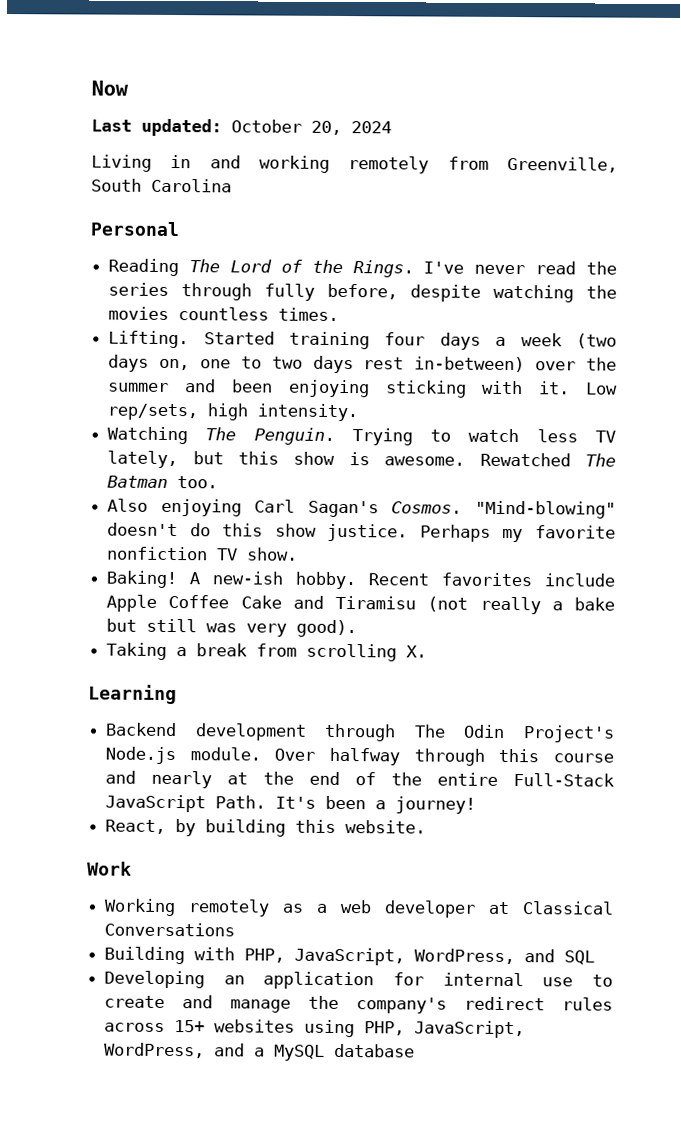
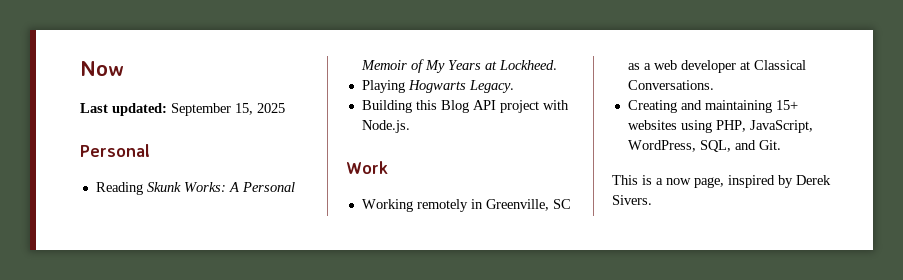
- Last updated: October 20, 2024
- Living in and working remotely from Greenville, South Carolina
+ Last updated: September 15, 2025
  Personal
- Reading The Lord of the Rings. I've never read the series through fully before, despite watching the movies countless times.
- Lifting. Started training four days a week (two days on, one to two days rest in-between) over the summer and been enjoying sticking with it. Low rep/sets, high intensity.
- Watching The Penguin. Trying to watch less TV lately, but this show is awesome. Rewatched The Batman too.
- Also enjoying Carl Sagan's Cosmos. "Mind-blowing" doesn't do this show justice. Perhaps my favorite nonfiction TV show.
- Baking! A new-ish hobby. Recent favorites include Apple Coffee Cake and Tiramisu (not really a bake but still was very good).
- Taking a break from scrolling X.
- Learning
- Backend development through The Odin Project's Node.js module. Over halfway through this course and nearly at the end of the entire Full-Stack JavaScript Path. It's been a journey!
- React, by building this website.
+ Reading Skunk Works: A Personal Memoir of My Years at Lockheed.
+ Playing Hogwarts Legacy.
+ Building this Blog API project with Node.js.
- Working remotely as a web developer at Classical Conversations
- Building with PHP, JavaScript, WordPress, and SQL
- Developing an application for internal use to create and manage the company's redirect rules across 15+ websites using PHP, JavaScript, WordPress, and a MySQL database
+ Working remotely in Greenville, SC as a web developer at Classical Conversations.
+ Creating and maintaining 15+ websites using PHP, JavaScript, WordPress, SQL, and Git.
+ This is a now page, inspired by Derek Sivers.

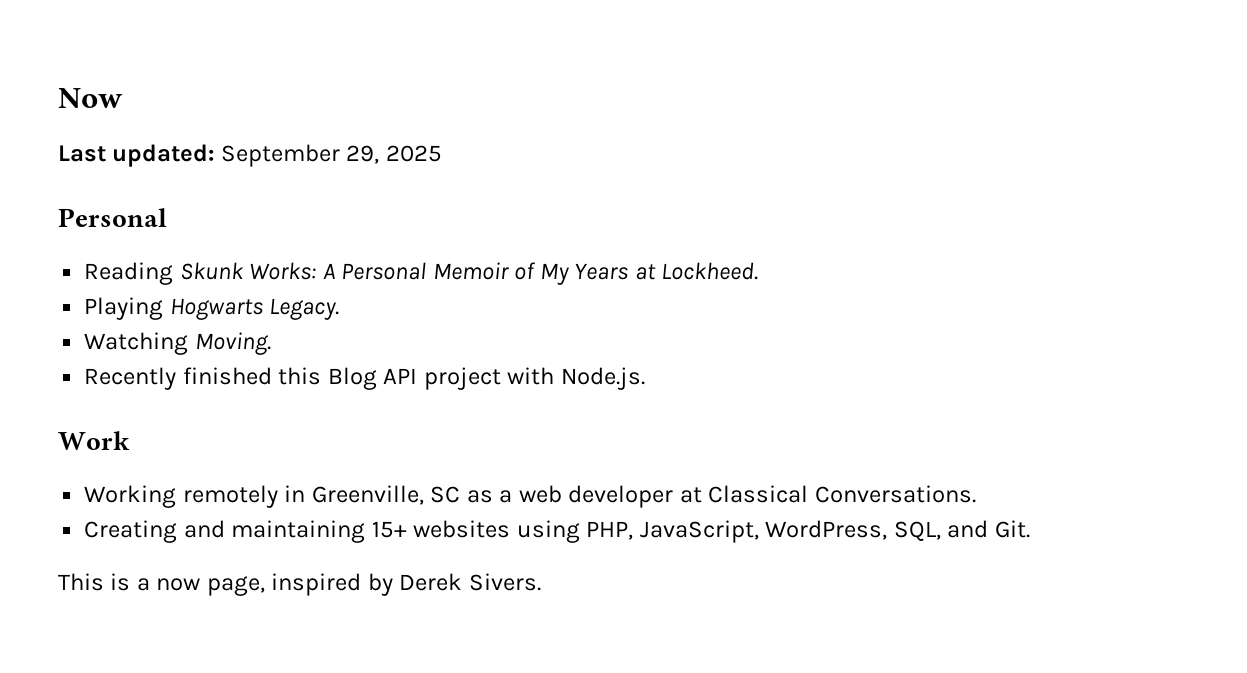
- Last updated: September 15, 2025
+ Last updated: September 29, 2025
- Building this Blog API project with Node.js.
+ Watching Moving.
+ Recently finished this Blog API project with Node.js.

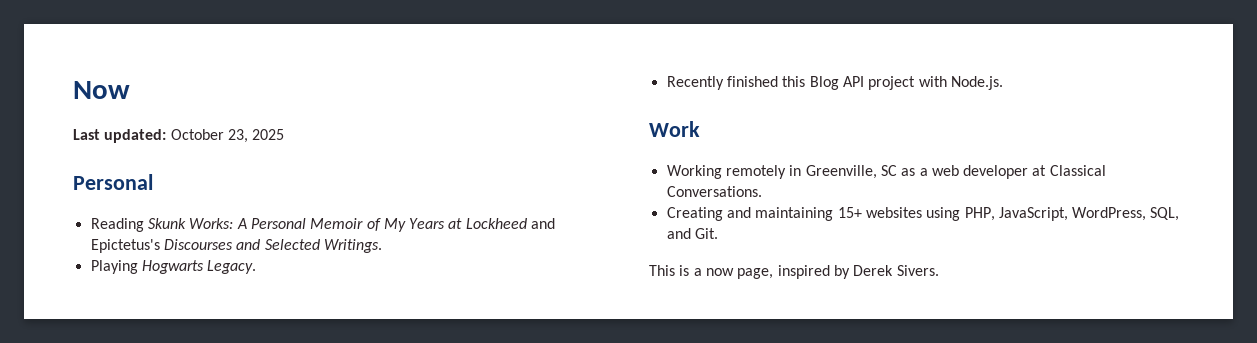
- Last updated: September 29, 2025
+ Last updated: October 23, 2025
- Reading Skunk Works: A Personal Memoir of My Years at Lockheed.
+ Reading Skunk Works: A Personal Memoir of My Years at Lockheed and Epictetus's Discourses and Selected Writings.
- Watching Moving.

